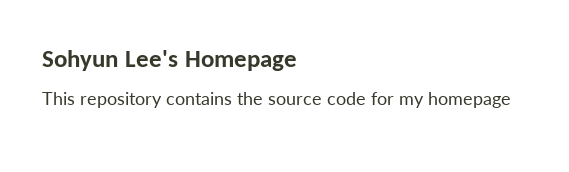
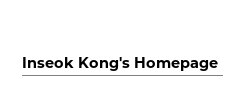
- Sohyun Lee's Homepage
+ Inseok Kong's Homepage
- This repository contains the source code for my homepage

